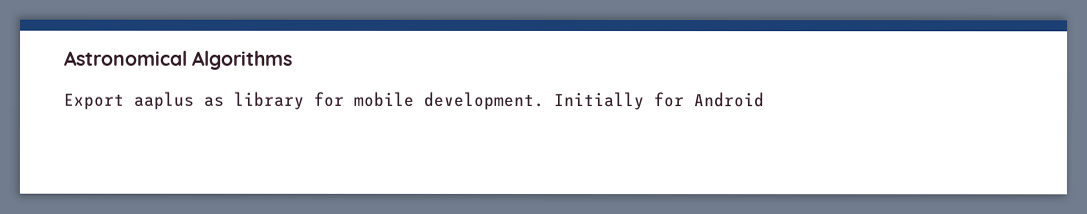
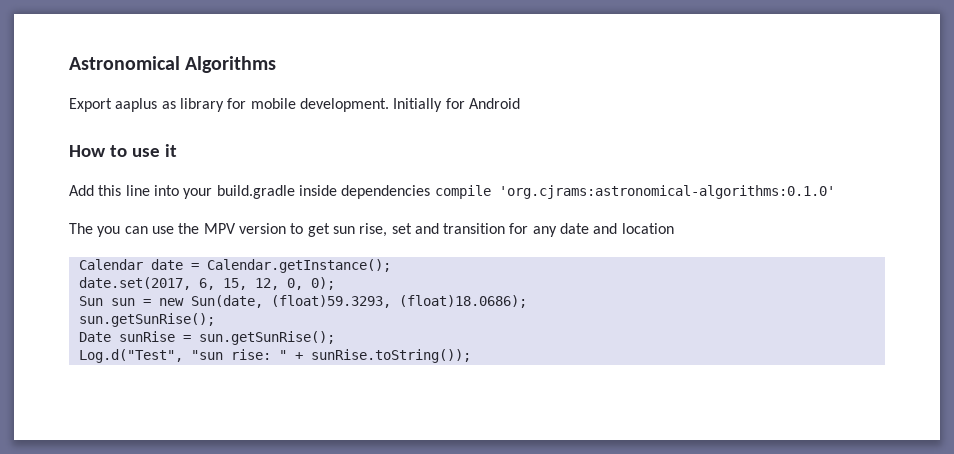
+ How to use it
+ Add this line into your build.gradle inside dependencies compile 'org.cjrams:astronomical-algorithms:0.1.0'
+ The you can use the MPV version to get sun rise, set and transition for any date and location
+ Calendar date = Calendar.getInstance();
+ date.set(2017, 6, 15, 12, 0, 0);
+ Sun sun = new Sun(date, (float)59.3293, (float)18.0686);
+ sun.getSunRise();
+ Date sunRise = sun.getSunRise();
+ Log.d("Test", "sun rise: " + sunRise.toString());

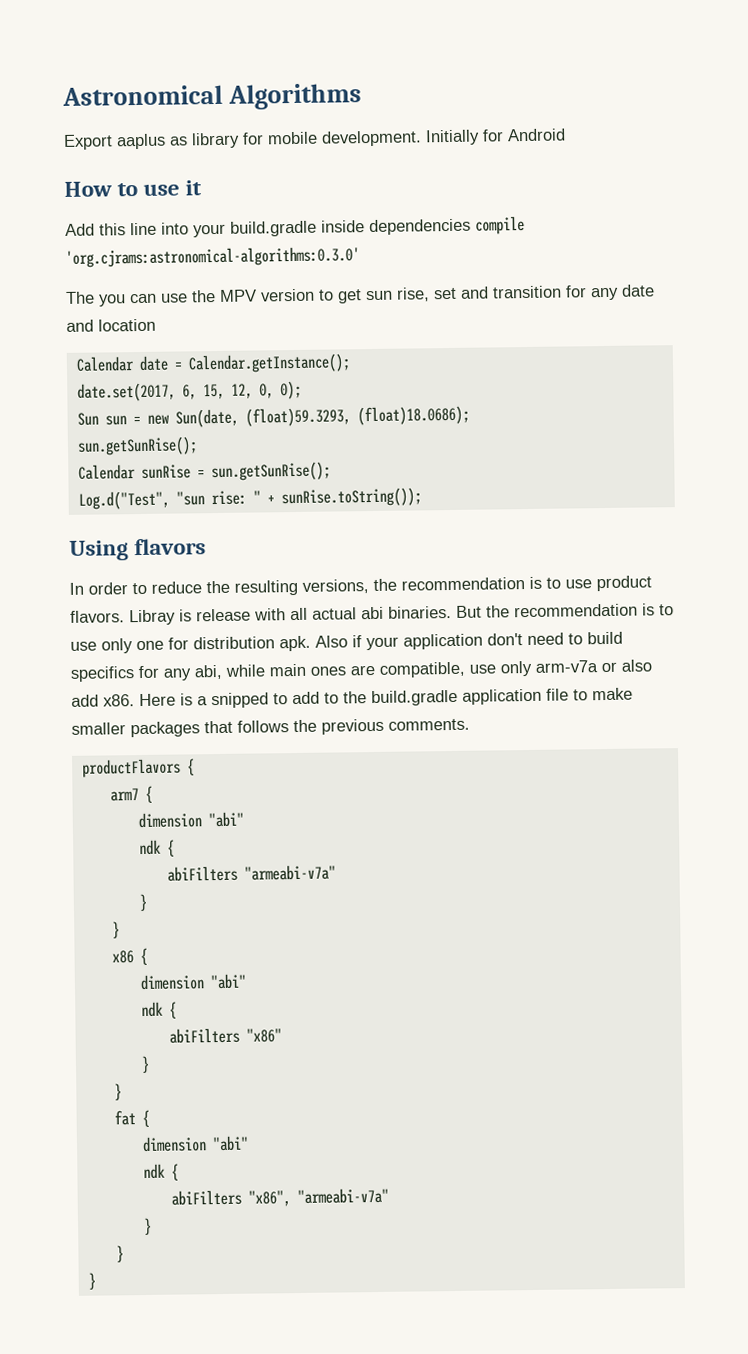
- Add this line into your build.gradle inside dependencies compile 'org.cjrams:astronomical-algorithms:0.1.0'
+ Add this line into your build.gradle inside dependencies compile 'org.cjrams:astronomical-algorithms:0.3.0'
- Date sunRise = sun.getSunRise();
+ Calendar sunRise = sun.getSunRise();
+ Using flavors
+ In order to reduce the resulting versions, the recommendation is to use product flavors. Libray is release with all actual abi binaries. But the recommendation is to use only one for distribution apk. Also if your application don't need to build specifics for any abi, while main ones are compatible, use only arm-v7a or also add x86. Here is a snipped to add to the build.gradle application file to make smaller packages that follows the previous comments.
+ productFlavors {
+ arm7 {
+ dimension "abi"
+ ndk {
+ abiFilters "armeabi-v7a"
+ }
+ }
+ x86 {
+ dimension "abi"
+ ndk {
+ abiFilters "x86"
+ }
+ }
+ fat {
+ dimension "abi"
+ ndk {
+ abiFilters "x86", "armeabi-v7a"
+ }
+ }
+ }

